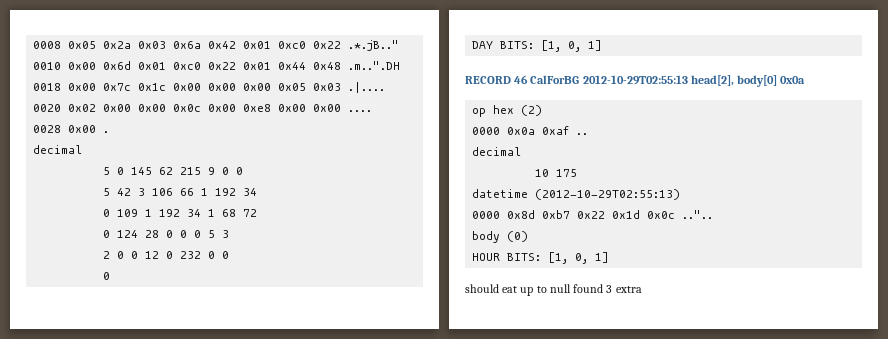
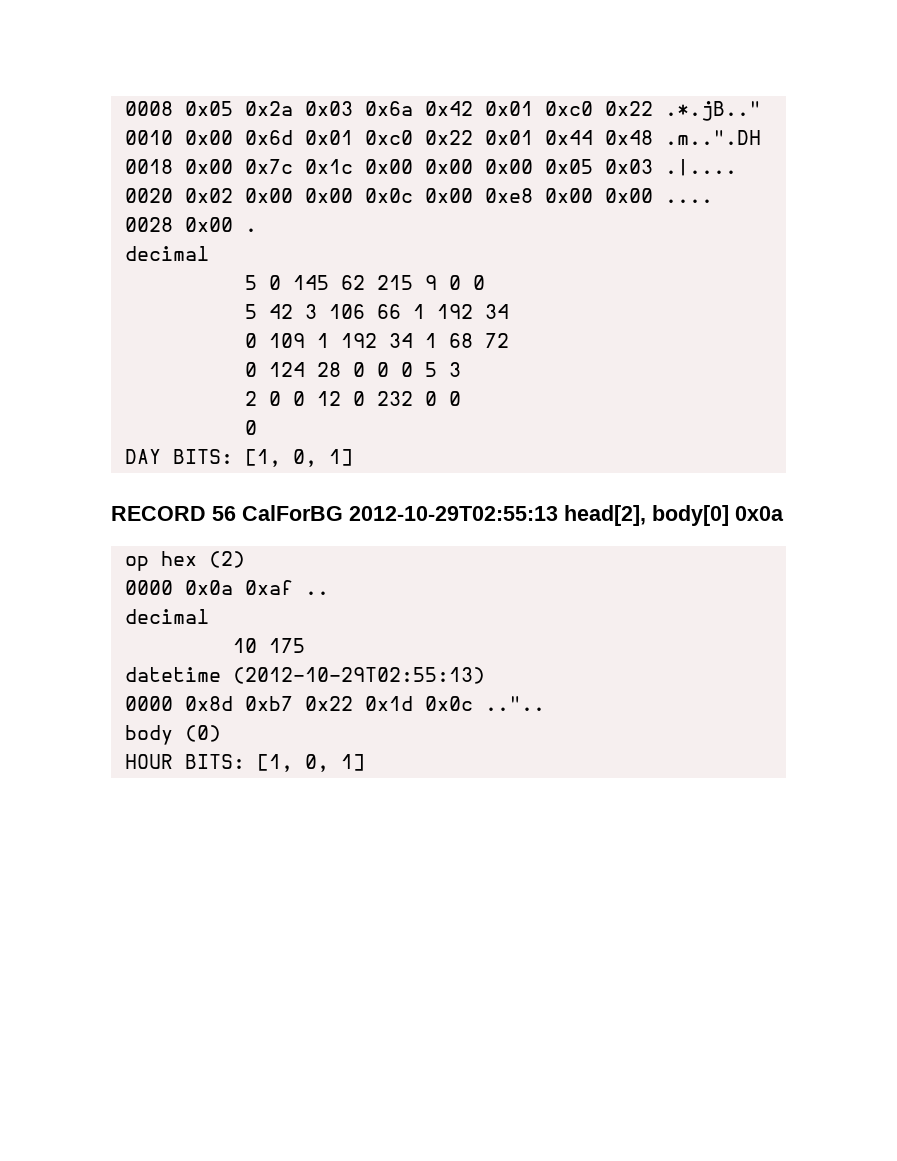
- RECORD 46 CalForBG 2012-10-29T02:55:13 head[2], body[0] 0x0a
+ RECORD 56 CalForBG 2012-10-29T02:55:13 head[2], body[0] 0x0a
- should eat up to null found 3 extra

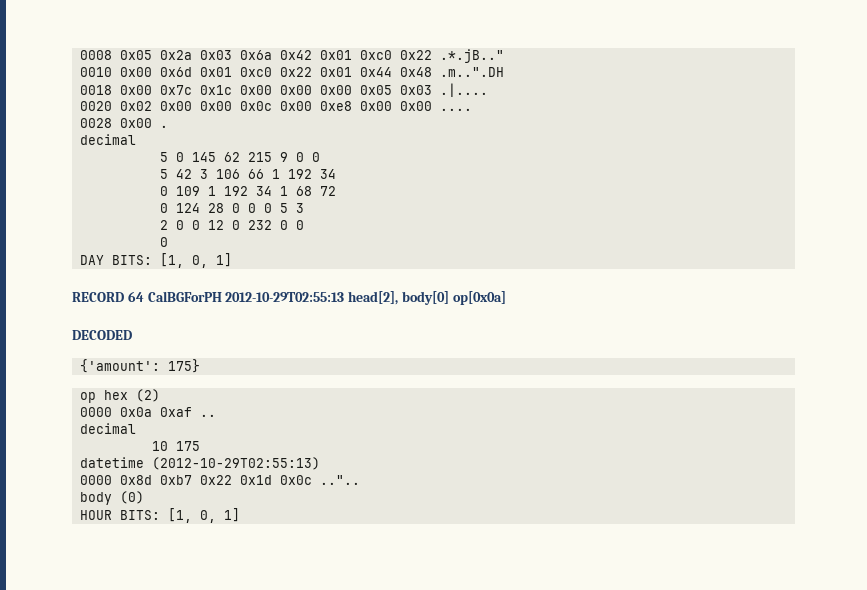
- RECORD 56 CalForBG 2012-10-29T02:55:13 head[2], body[0] 0x0a
+ RECORD 64 CalBGForPH 2012-10-29T02:55:13 head[2], body[0] op[0x0a]
+ DECODED
+ {'amount': 175}

